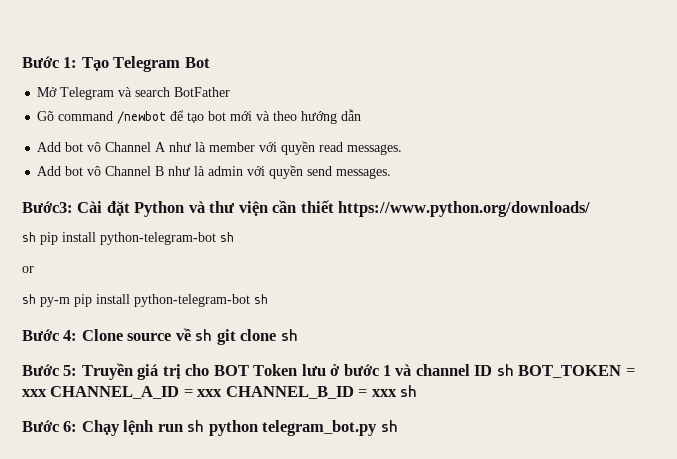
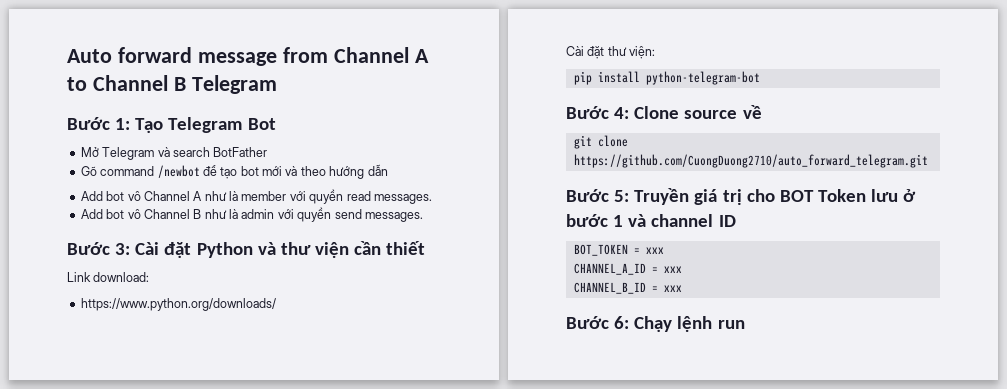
+ Auto forward message from Channel A to Channel B Telegram
- Bước3: Cài đặt Python và thư viện cần thiết https://www.python.org/downloads/
+ Bước 3: Cài đặt Python và thư viện cần thiết
+ Link download:
+ https://www.python.org/downloads/
- sh pip install python-telegram-bot sh
- or
- sh py-m pip install python-telegram-bot sh
+ Cài đặt thư viện:
+ pip install python-telegram-bot
- Bước 4: Clone source về sh git clone sh
+ Bước 4: Clone source về
+ git clone https://github.com/CuongDuong2710/auto_forward_telegram.git
- Bước 5: Truyền giá trị cho BOT Token lưu ở bước 1 và channel ID sh BOT_TOKEN = xxx CHANNEL_A_ID = xxx CHANNEL_B_ID = xxx sh
+ Bước 5: Truyền giá trị cho BOT Token lưu ở bước 1 và channel ID
+ BOT_TOKEN = xxx
+ CHANNEL_A_ID = xxx
+ CHANNEL_B_ID = xxx
- Bước 6: Chạy lệnh run sh python telegram_bot.py sh
+ Bước 6: Chạy lệnh run

